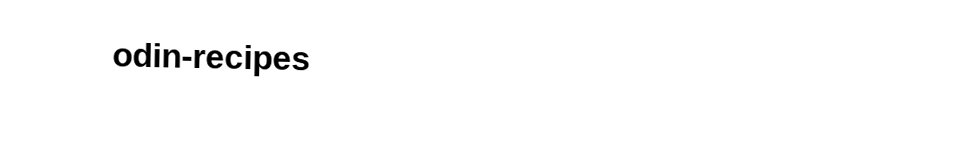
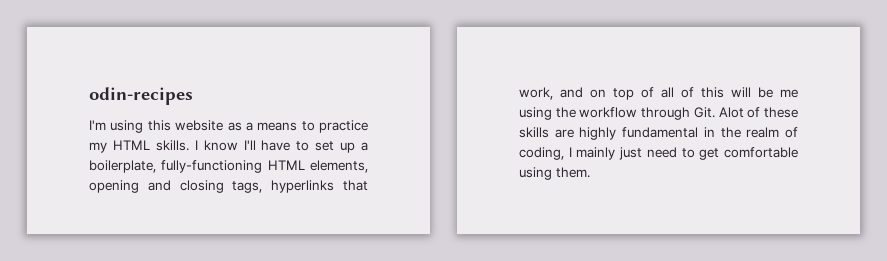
+ I'm using this website as a means to practice my HTML skills. I know I'll have to set up a boilerplate, fully-functioning HTML elements, opening and closing tags, hyperlinks that work, and on top of all of this will be me using the workflow through Git. Alot of these skills are highly fundamental in the realm of coding, I mainly just need to get comfortable using them.

